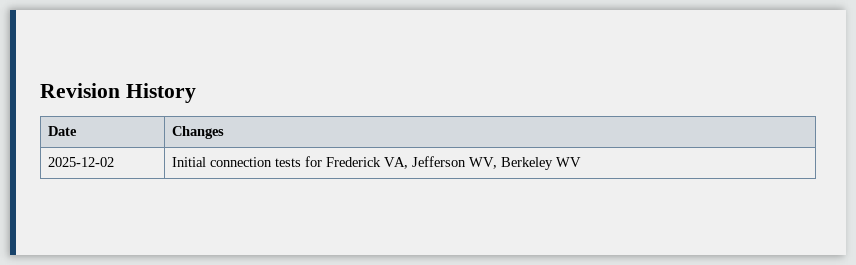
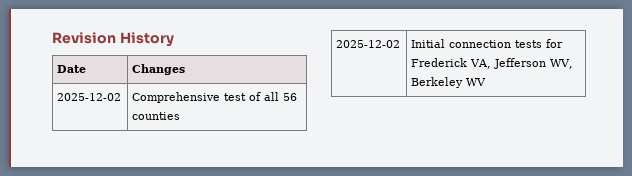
+ 2025-12-02 | Comprehensive test of all 56 counties

